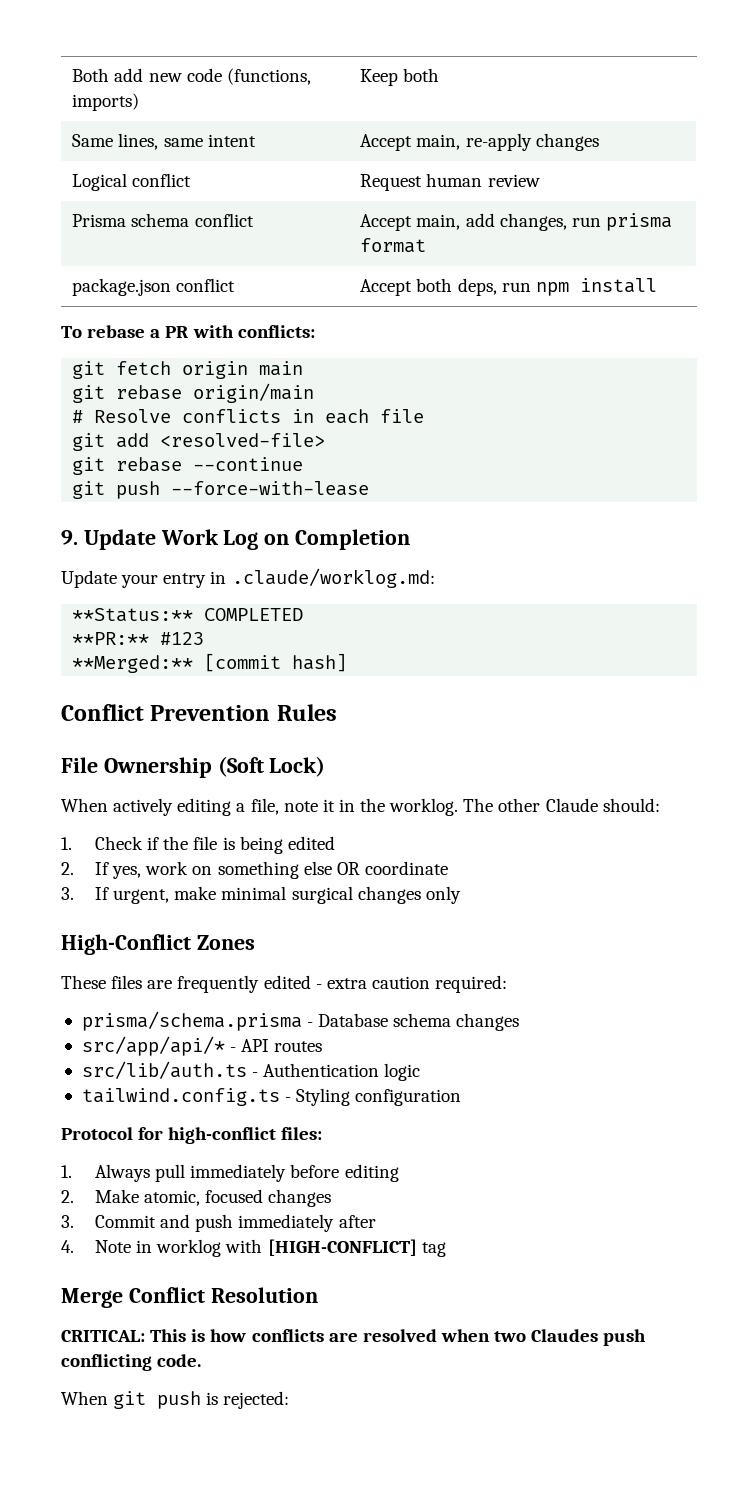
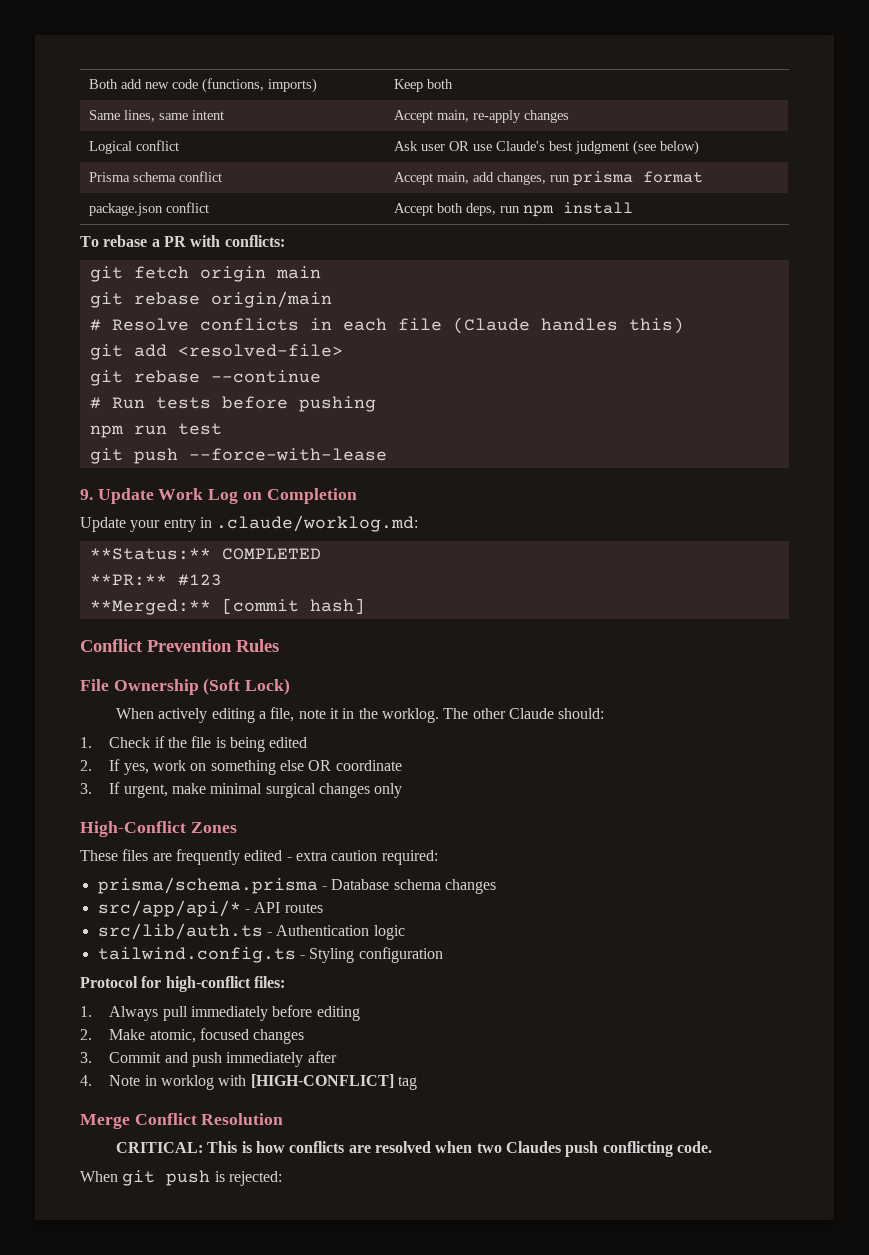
- Logical conflict | Request human review
+ Logical conflict | Ask user OR use Claude's best judgment (see below)
- # Resolve conflicts in each file
+ # Resolve conflicts in each file (Claude handles this)
+ # Run tests before pushing
+ npm run test

